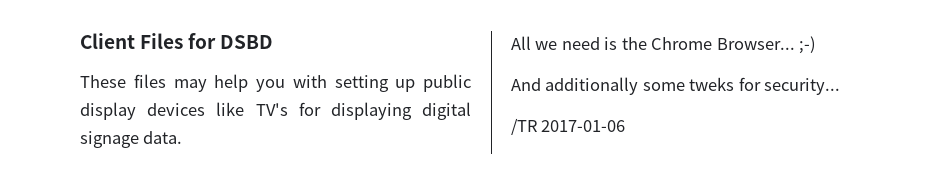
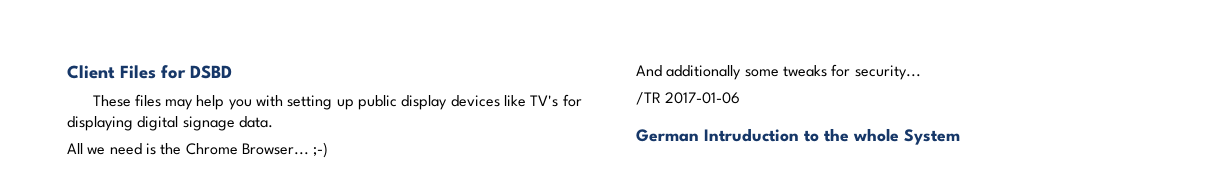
- And additionally some tweks for security...
+ And additionally some tweaks for security...
+ German Intruduction to the whole System

